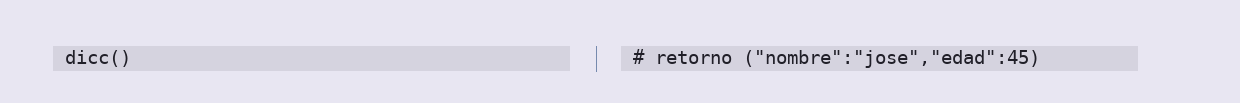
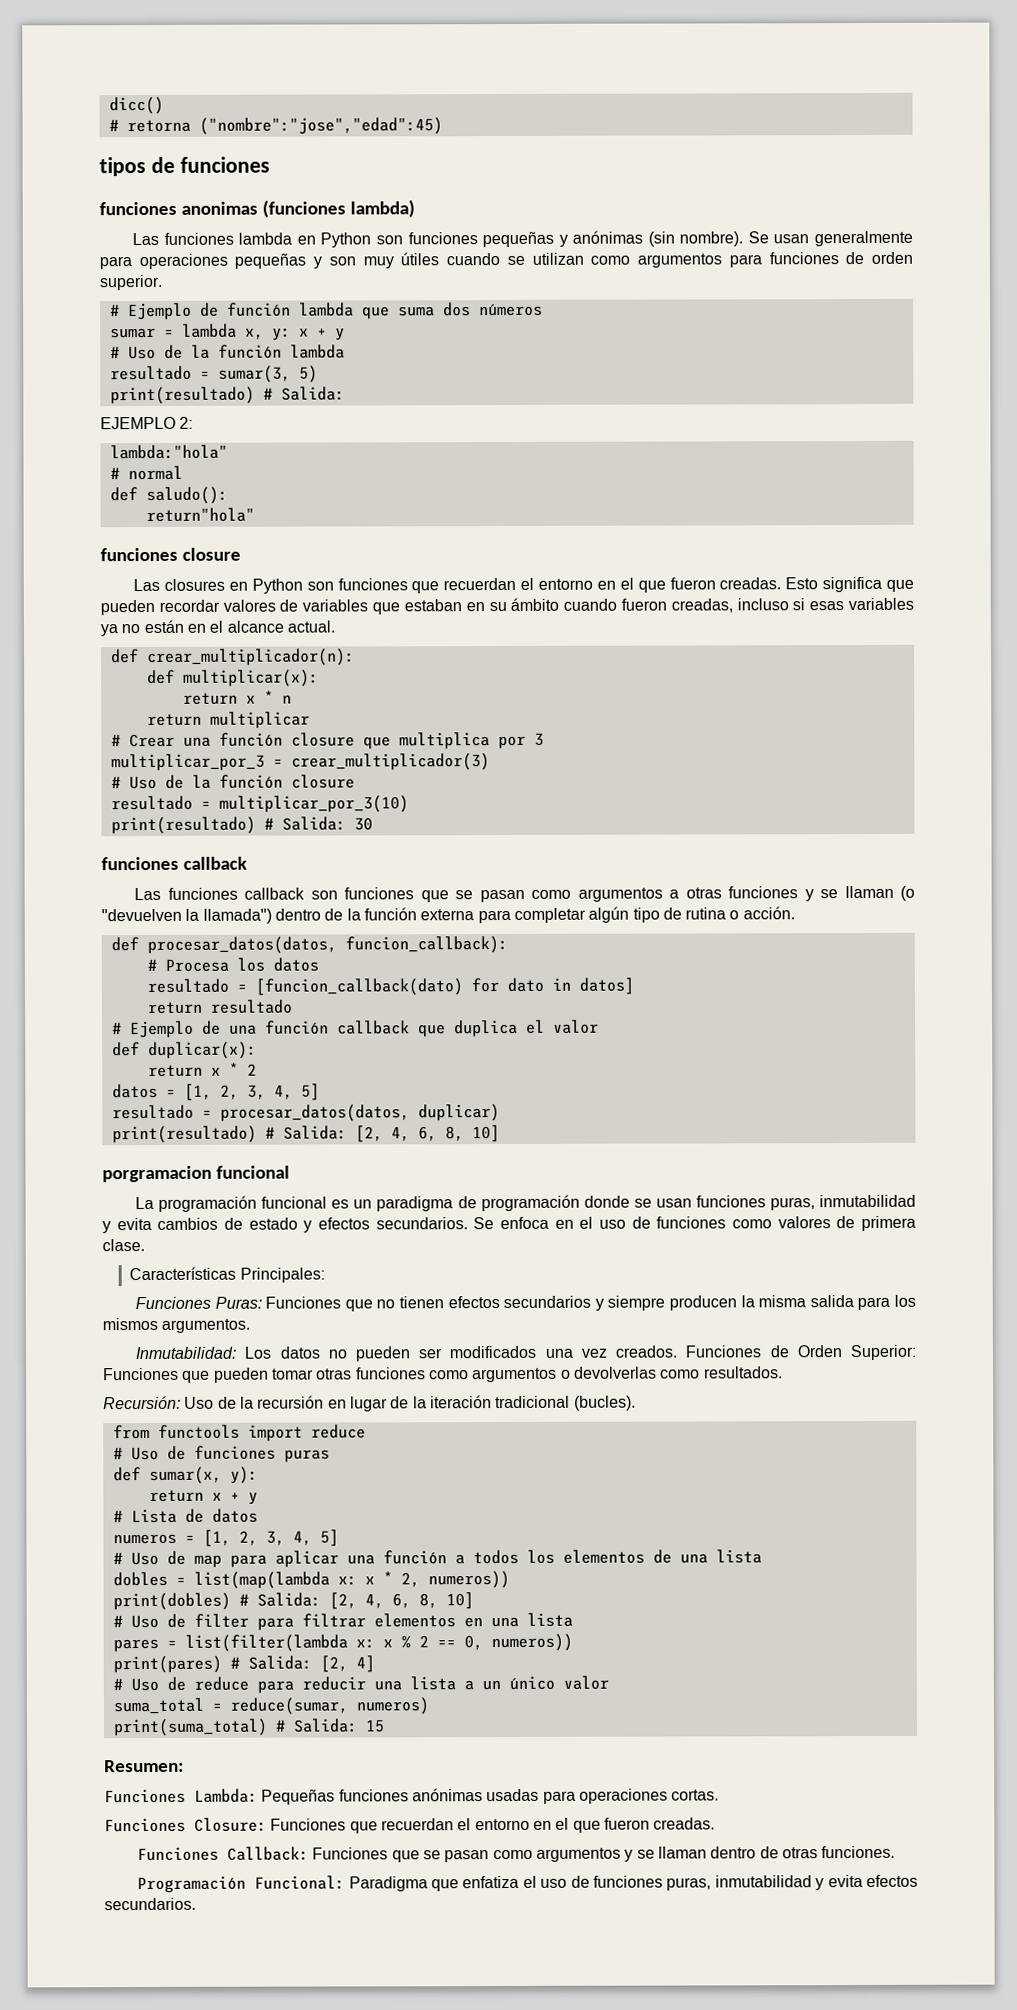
- # retorno ("nombre":"jose","edad":45)
+ # retorna ("nombre":"jose","edad":45)
+ tipos de funciones
+ funciones anonimas (funciones lambda)
+ Las funciones lambda en Python son funciones pequeñas y anónimas (sin nombre). Se usan generalmente para operaciones pequeñas y son muy útiles cuando se utilizan como argumentos para funciones de orden superior.
+ # Ejemplo de función lambda que suma dos números
+ sumar = lambda x, y: x + y
+ # Uso de la función lambda
+ resultado = sumar(3, 5)
+ print(resultado) # Salida:
+ EJEMPLO 2:
+ lambda:"hola"
+ # normal
+ def saludo():
+ return"hola"
+ funciones closure
+ Las closures en Python son funciones que recuerdan el entorno en el que fueron creadas. Esto significa que pueden recordar valores de variables que estaban en su ámbito cuando fueron creadas, incluso si esas variables ya no están en el alcance actual.
+ def crear_multiplicador(n):
+ def multiplicar(x):
+ return x * n
+ return multiplicar
+ # Crear una función closure que multiplica por 3
+ multiplicar_por_3 = crear_multiplicador(3)
+ # Uso de la función closure
+ resultado = multiplicar_por_3(10)
+ print(resultado) # Salida: 30
+ funciones callback
+ Las funciones callback son funciones que se pasan como argumentos a otras funciones y se llaman (o "devuelven la llamada") dentro de la función externa para completar algún tipo de rutina o acción.
+ def procesar_datos(datos, funcion_callback):
+ # Procesa los datos
+ resultado = [funcion_callback(dato) for dato in datos]
+ return resultado
+ # Ejemplo de una función callback que duplica el valor
+ def duplicar(x):
+ return x * 2
+ datos = [1, 2, 3, 4, 5]
+ resultado = procesar_datos(datos, duplicar)
+ print(resultado) # Salida: [2, 4, 6, 8, 10]
+ porgramacion funcional
+ La programación funcional es un paradigma de programación donde se usan funciones puras, inmutabilidad y evita cambios de estado y efectos secundarios. Se enfoca en el uso de funciones como valores de primera clase.
+ Características Principales:
+ Funciones Puras: Funciones que no tienen efectos secundarios y siempre producen la misma salida para los mismos argumentos.
+ Inmutabilidad: Los datos no pueden ser modificados una vez creados. Funciones de Orden Superior: Funciones que pueden tomar otras funciones como argumentos o devolverlas como resultados.
+ Recursión: Uso de la recursión en lugar de la iteración tradicional (bucles).
+ from functools import reduce
+ # Uso de funciones puras
+ def sumar(x, y):
+ return x + y
+ # Lista de datos
+ numeros = [1, 2, 3, 4, 5]
+ # Uso de map para aplicar una función a todos los elementos de una lista
+ dobles = list(map(lambda x: x * 2, numeros))
+ print(dobles) # Salida: [2, 4, 6, 8, 10]
+ # Uso de filter para filtrar elementos en una lista
+ pares = list(filter(lambda x: x % 2 == 0, numeros))
+ print(pares) # Salida: [2, 4]
+ # Uso de reduce para reducir una lista a un único valor
+ suma_total = reduce(sumar, numeros)
+ print(suma_total) # Salida: 15
+ Resumen:
+ Funciones Lambda: Pequeñas funciones anónimas usadas para operaciones cortas.
+ Funciones Closure: Funciones que recuerdan el entorno en el que fueron creadas.
+ Funciones Callback: Funciones que se pasan como argumentos y se llaman dentro de otras funciones.
+ Programación Funcional: Paradigma que enfatiza el uso de funciones puras, inmutabilidad y evita efectos secundarios.

